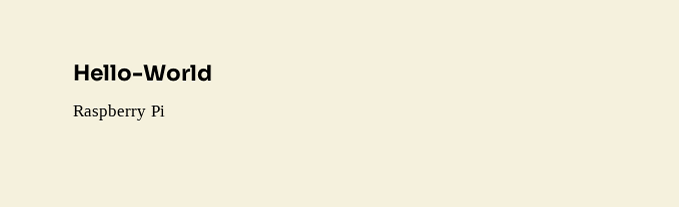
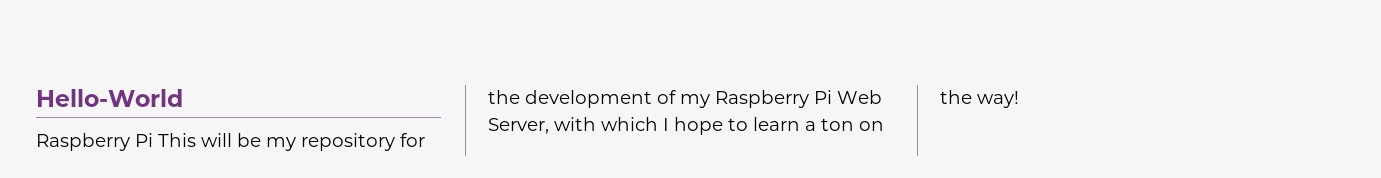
- Raspberry Pi
+ Raspberry Pi This will be my repository for the development of my Raspberry Pi Web Server, with which I hope to learn a ton on the way!

